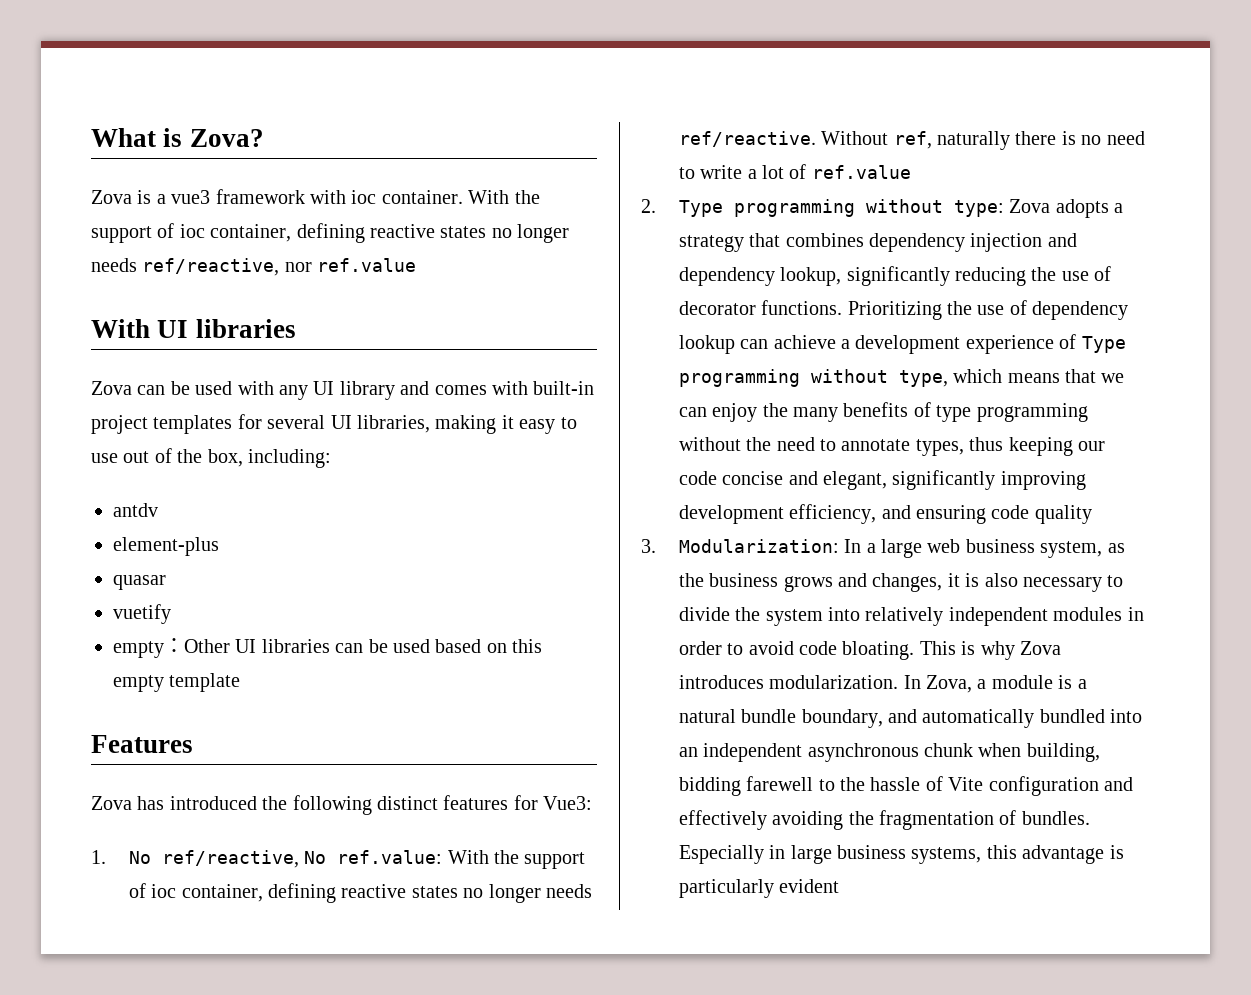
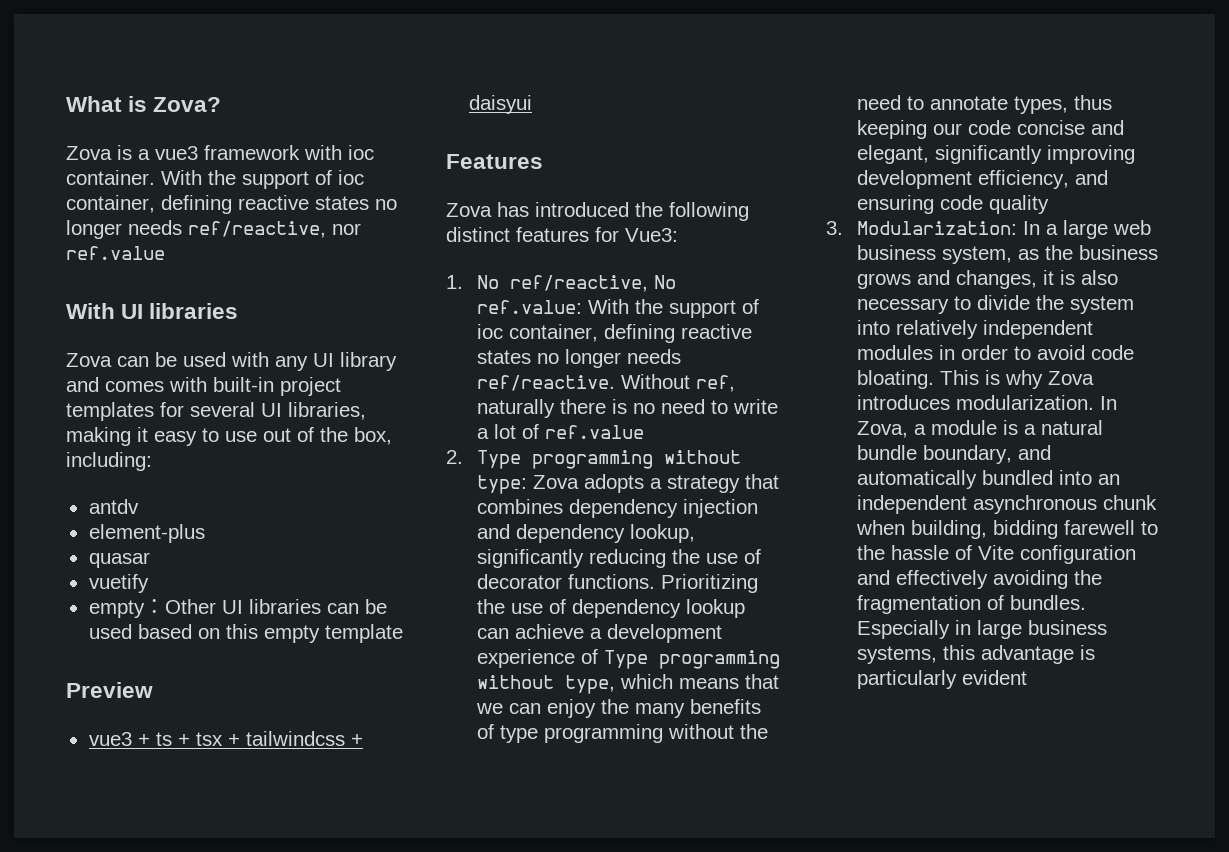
+ Preview
+ vue3 + ts + tsx + tailwindcss + daisyui

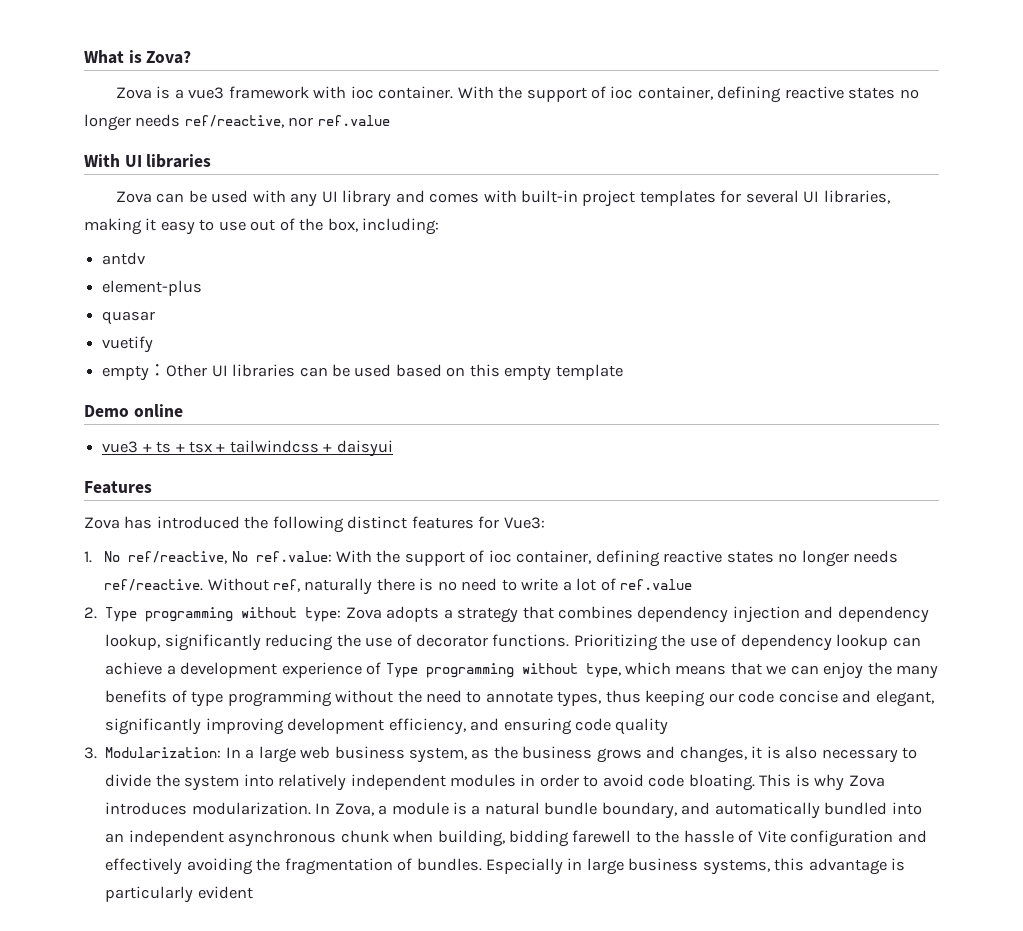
- Preview
+ Demo online

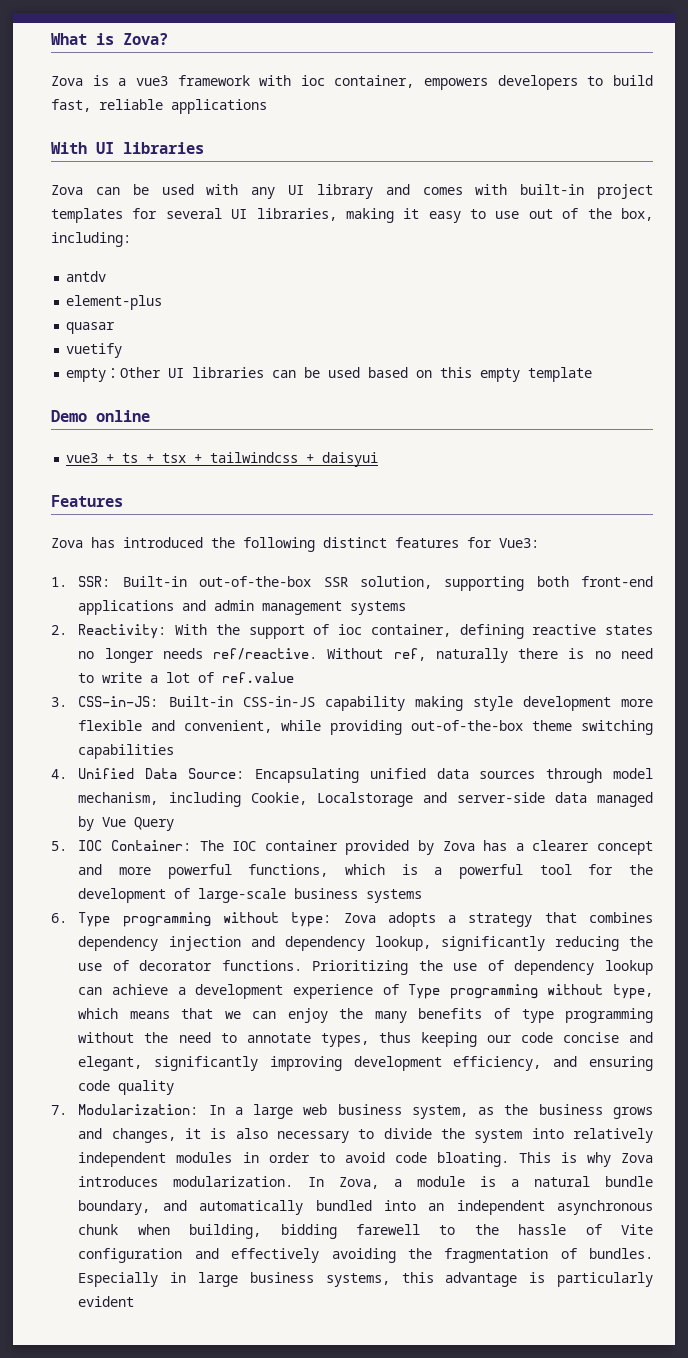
- Zova is a vue3 framework with ioc container. With the support of ioc container, defining reactive states no longer needs ref/reactive, nor ref.value
+ Zova is a vue3 framework with ioc container, empowers developers to build fast, reliable applications
- 1. No ref/reactive, No ref.value: With the support of ioc container, defining reactive states no longer needs ref/reactive.
+ 1. SSR: Built-in out-of-the-box SSR solution, supporting both front-end applications and admin management systems
+ 2. Reactivity: With the support of ioc container, defining reactive states no longer needs ref/reactive.
- 2. Type programming without type: Zova adopts a strategy that combines dependency injection and dependency lookup, significantly reducing the use of decorator functions.
+ 3. CSS-in-JS: Built-in CSS-in-JS capability making style development more flexible and convenient, while providing out-of-the-box theme switching capabilities
+ 4. Unified Data Source: Encapsulating unified data sources through model mechanism, including Cookie, Localstorage and server-side data managed by Vue Query
+ 5. IOC Container: The IOC container provided by Zova has a clearer concept and more powerful functions, which is a powerful tool for the development of large-scale business systems
+ 6. Type programming without type: Zova adopts a strategy that combines dependency injection and dependency lookup, significantly reducing the use of decorator functions.
- 3. Modularization: In a large web business system, as the business grows and changes, it is also necessary to divide the system into relatively independent modules in order to avoid code bloating.
+ 7. Modularization: In a large web business system, as the business grows and changes, it is also necessary to divide the system into relatively independent modules in order to avoid code bloating.

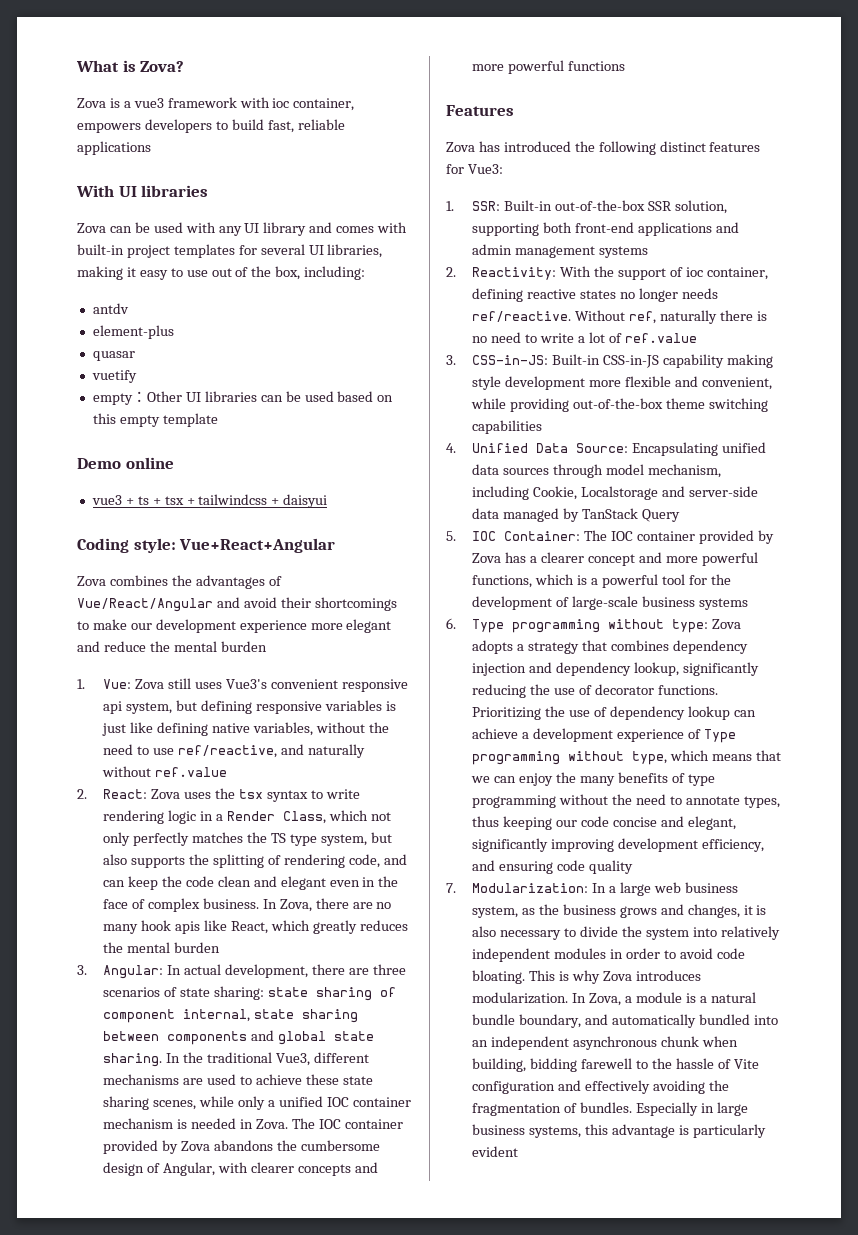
+ Coding style: Vue+React+Angular
+ Zova combines the advantages of Vue/React/Angular and avoid their shortcomings to make our development experience more elegant and reduce the mental burden
+ 1. Vue: Zova still uses Vue3's convenient responsive api system, but defining responsive variables is just like defining native variables, without the need to use ref/reactive, and naturally without ref.value
+ 2. React: Zova uses the tsx syntax to write rendering logic in a Render Class, which not only perfectly matches the TS type system, but also supports the splitting of rendering code, and can keep the code clean and elegant even in the face of complex business. In Zova, there are no many hook apis like React, which greatly reduces the mental burden
+ 3. Angular: In actual development, there are three scenarios of state sharing: state sharing of component internal, state sharing between components and global state sharing. In the traditional Vue3, different mechanisms are used to achieve these state sharing scenes, while only a unified IOC container mechanism is needed in Zova. The IOC container provided by Zova abandons the cumbersome design of Angular, with clearer concepts and more powerful functions
- 4. Unified Data Source: Encapsulating unified data sources through model mechanism, including Cookie, Localstorage and server-side data managed by Vue Query
+ 4. Unified Data Source: Encapsulating unified data sources through model mechanism, including Cookie, Localstorage and server-side data managed by TanStack Query

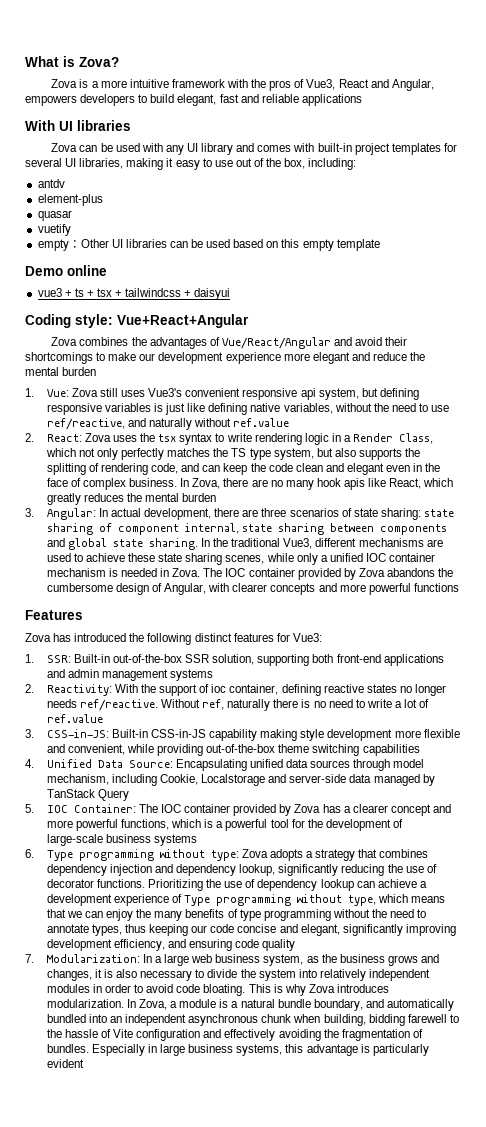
- Zova is a vue3 framework with ioc container, empowers developers to build fast, reliable applications
+ Zova is a more intuitive framework with the pros of Vue3, React and Angular, empowers developers to build elegant, fast and reliable applications

